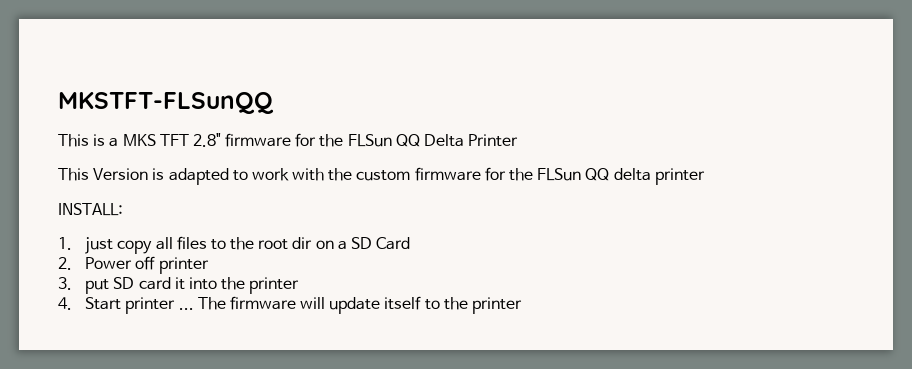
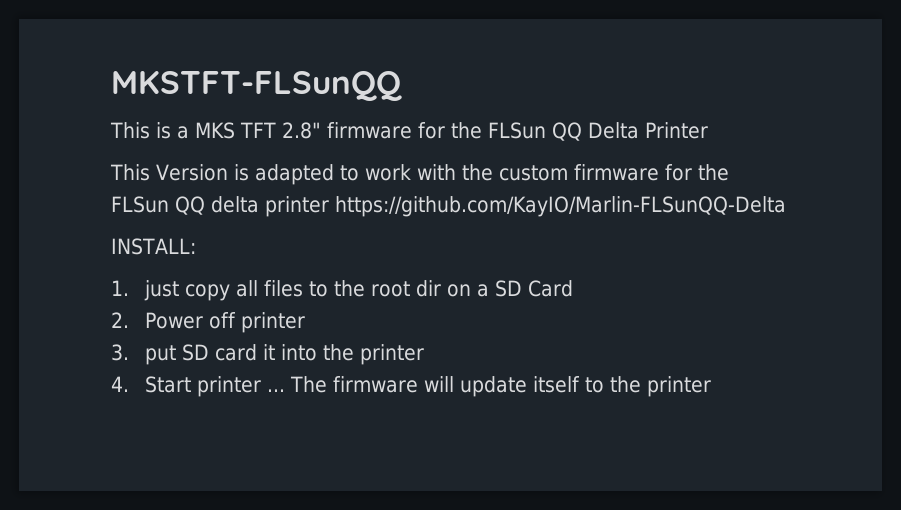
- This Version is adapted to work with the custom firmware for the FLSun QQ delta printer
+ This Version is adapted to work with the custom firmware for the FLSun QQ delta printer https://github.com/KayIO/Marlin-FLSunQQ-Delta

